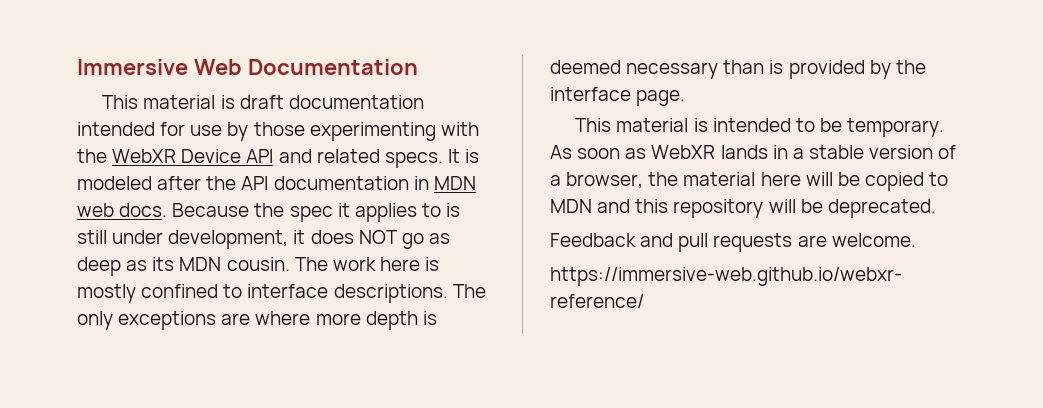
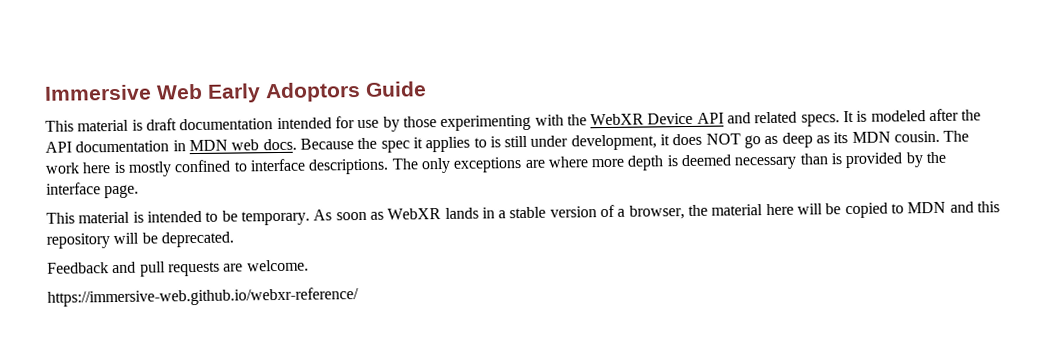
- Immersive Web Documentation
+ Immersive Web Early Adoptors Guide

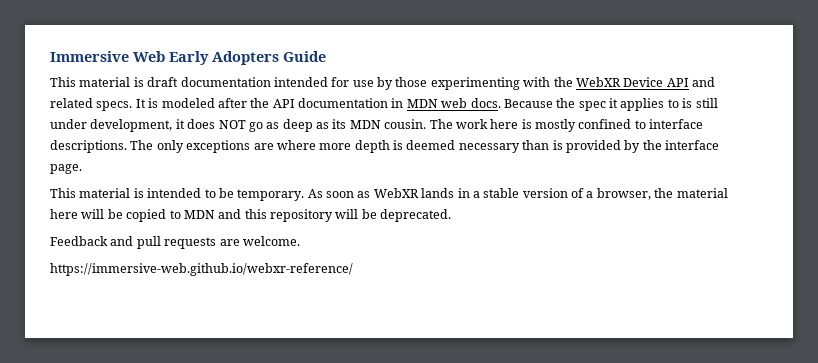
- Immersive Web Early Adoptors Guide
+ Immersive Web Early Adopters Guide

